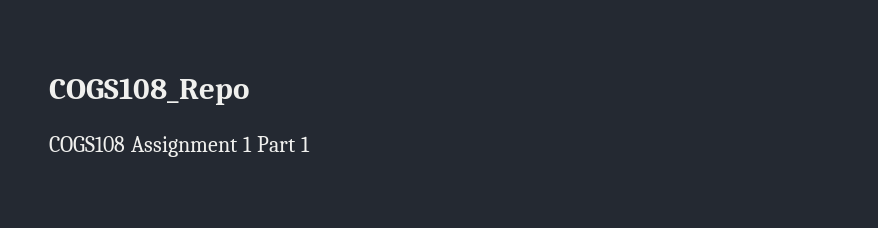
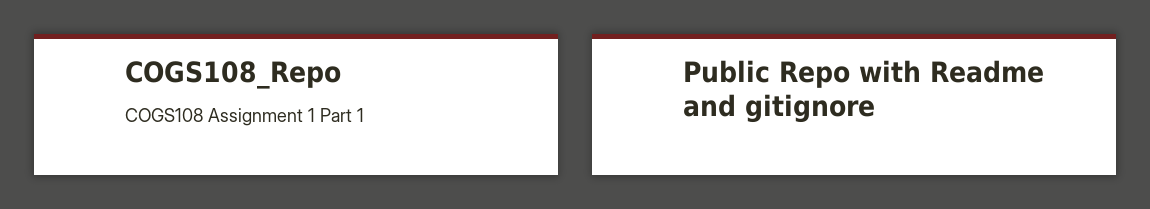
+ Public Repo with Readme and gitignore

